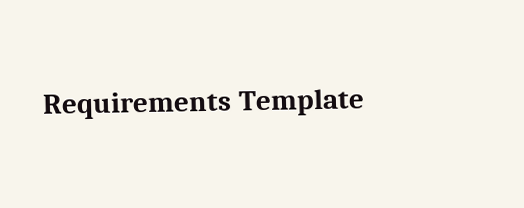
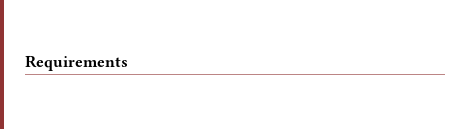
- Requirements Template
+ Requirements

